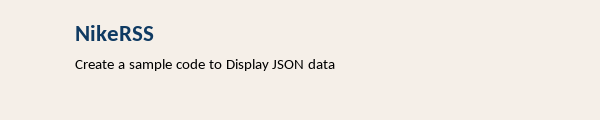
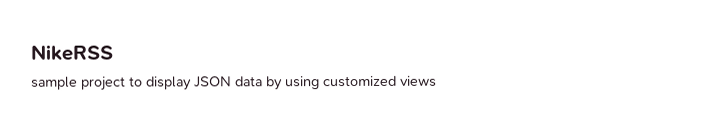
- Create a sample code to Display JSON data
+ sample project to display JSON data by using customized views

